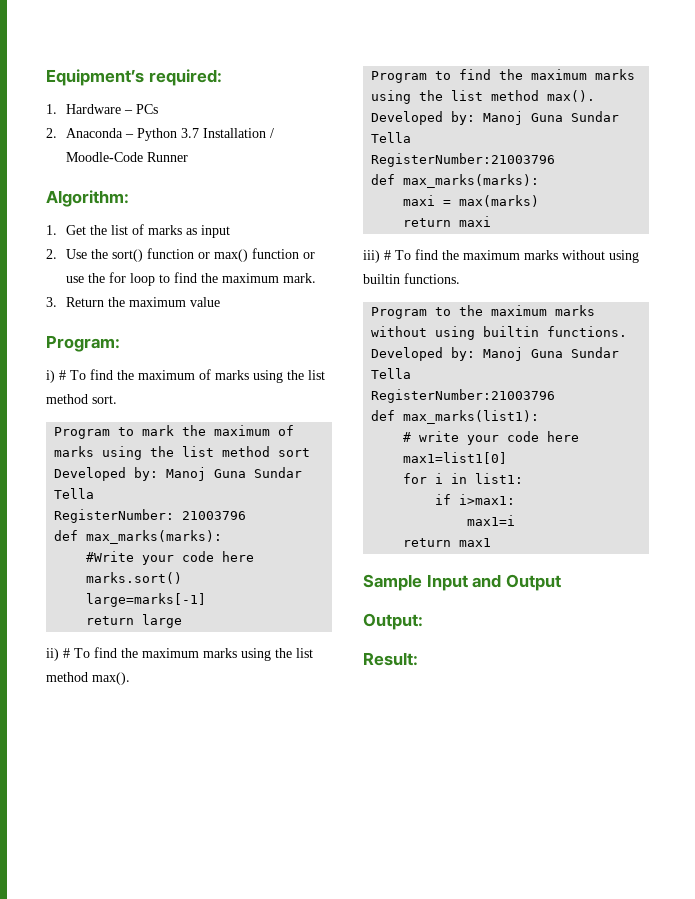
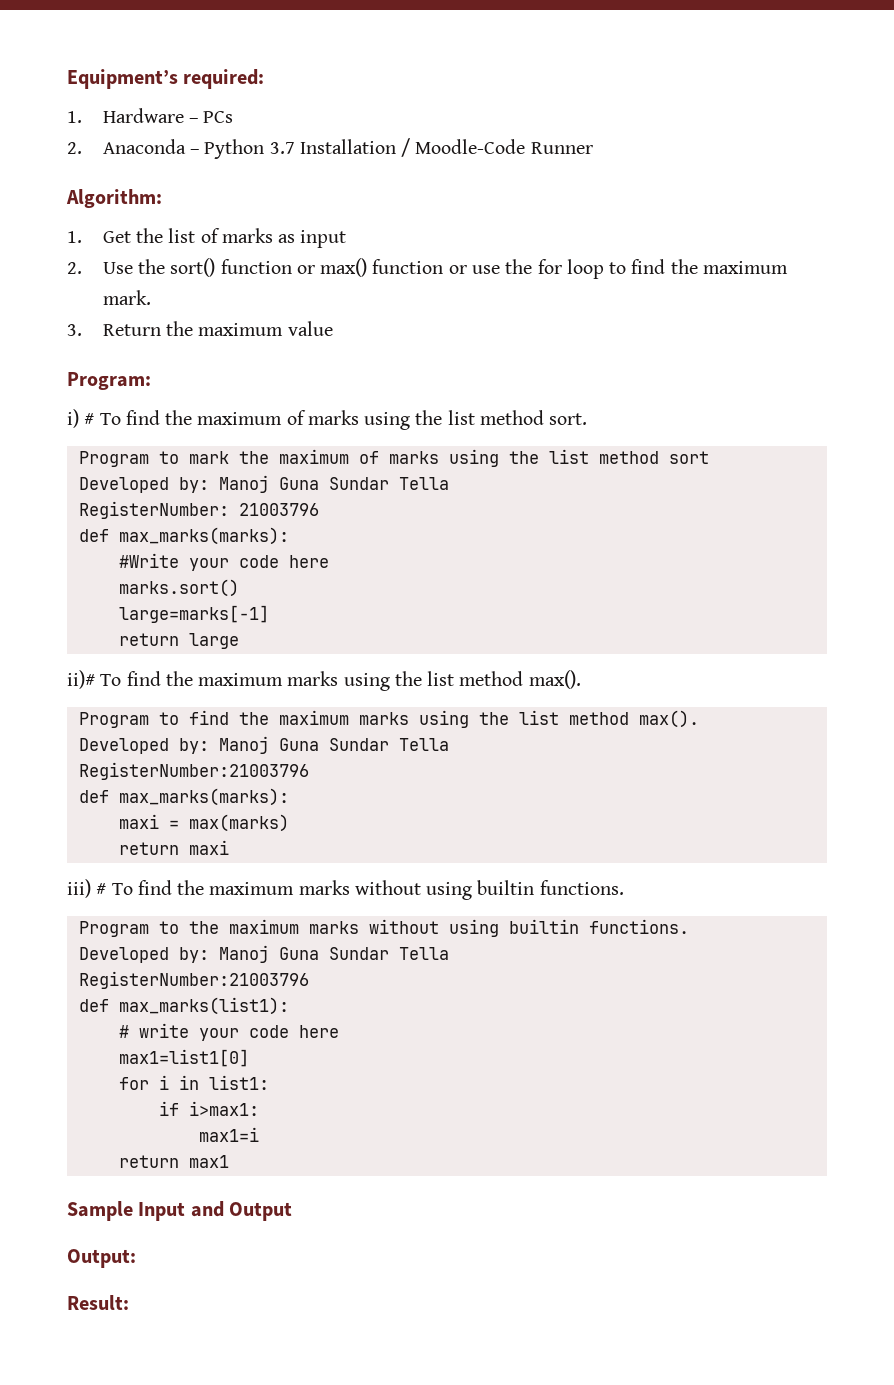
- ii) # To find the maximum marks using the list method max().
+ ii)# To find the maximum marks using the list method max().

